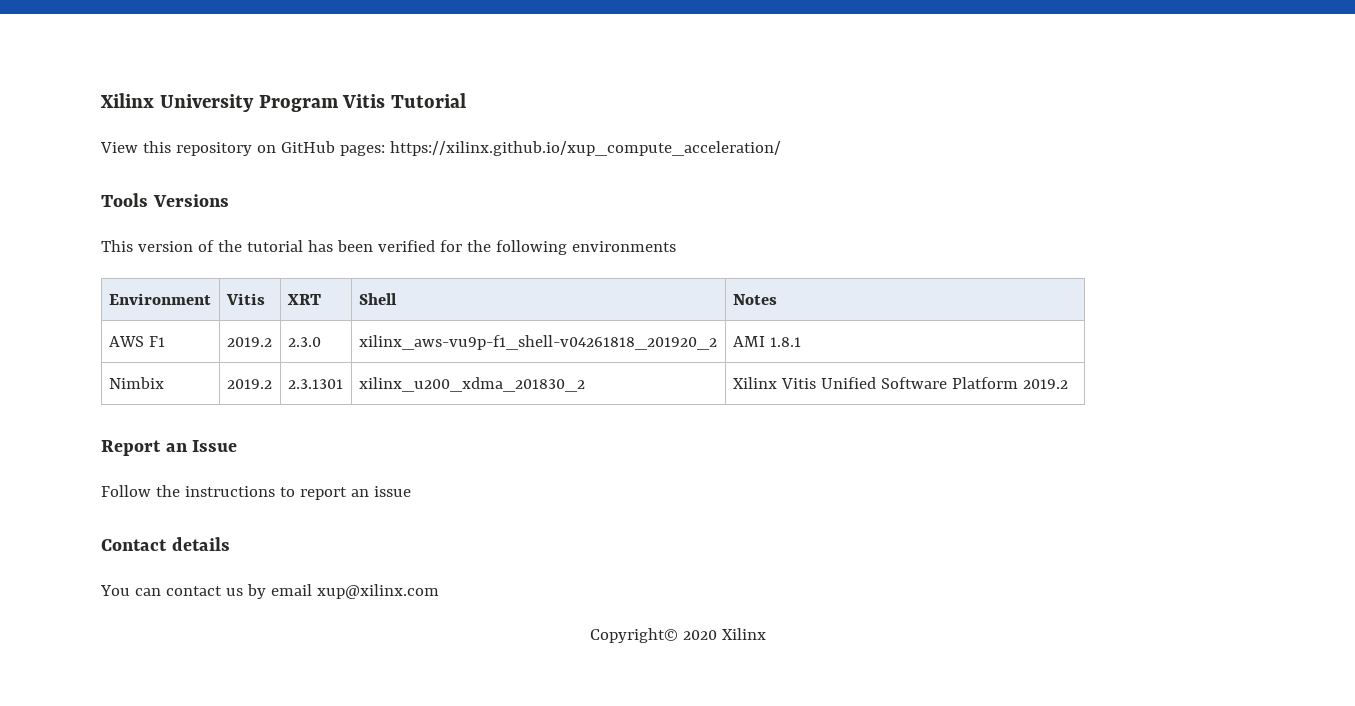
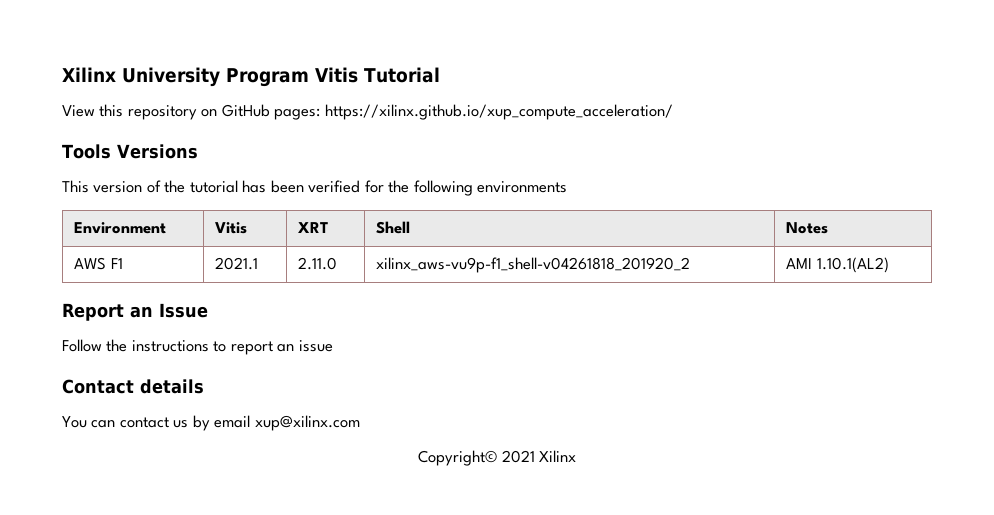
- AWS F1 | 2019.2 | 2.3.0 | xilinx_aws-vu9p-f1_shell-v04261818_201920_2 | AMI 1.8.1
- Nimbix | 2019.2 | 2.3.1301 | xilinx_u200_xdma_201830_2 | Xilinx Vitis Unified Software Platform 2019.2
+ AWS F1 | 2021.1 | 2.11.0 | xilinx_aws-vu9p-f1_shell-v04261818_201920_2 | AMI 1.10.1(AL2)
- Copyright© 2020 Xilinx
+ Copyright© 2021 Xilinx

